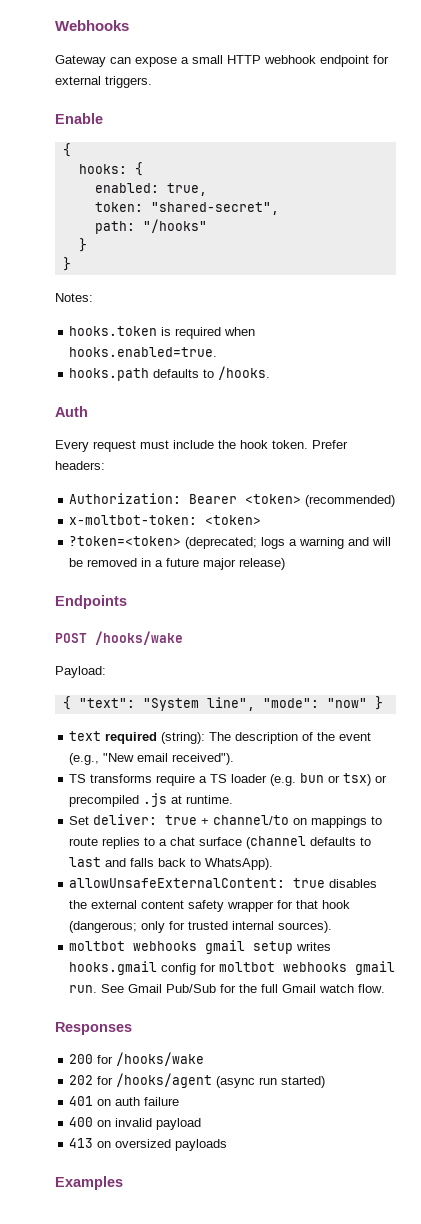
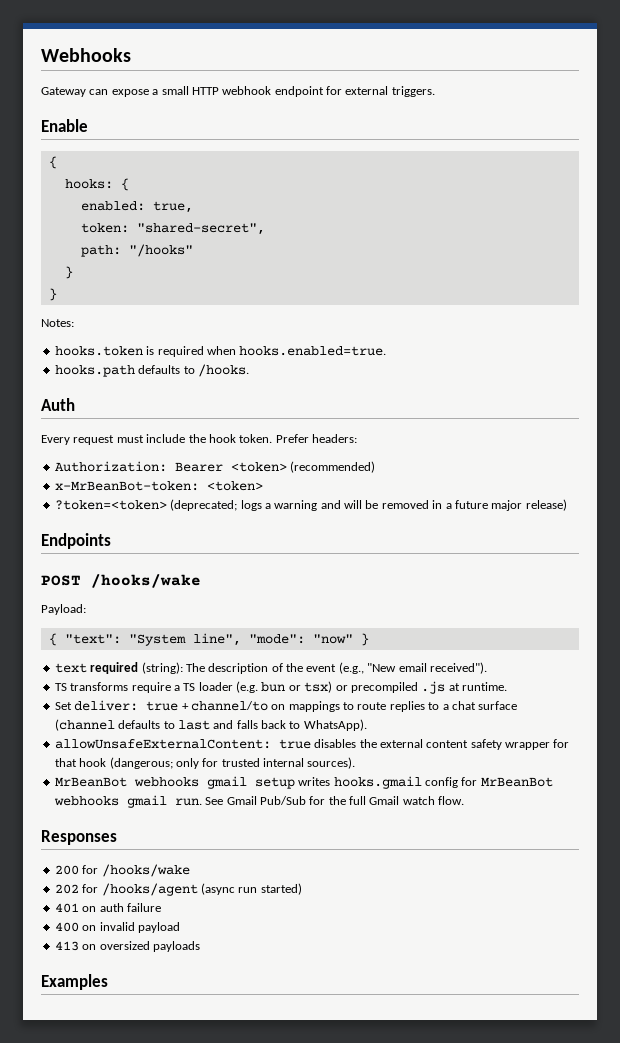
- x-moltbot-token: <token>
+ x-MrBeanBot-token: <token>
- moltbot webhooks gmail setup writes hooks.gmail config for moltbot webhooks gmail run.
+ MrBeanBot webhooks gmail setup writes hooks.gmail config for MrBeanBot webhooks gmail run.

